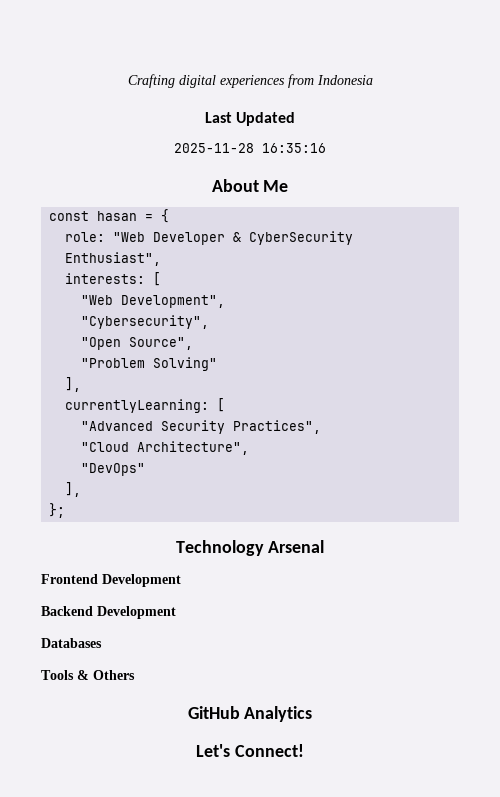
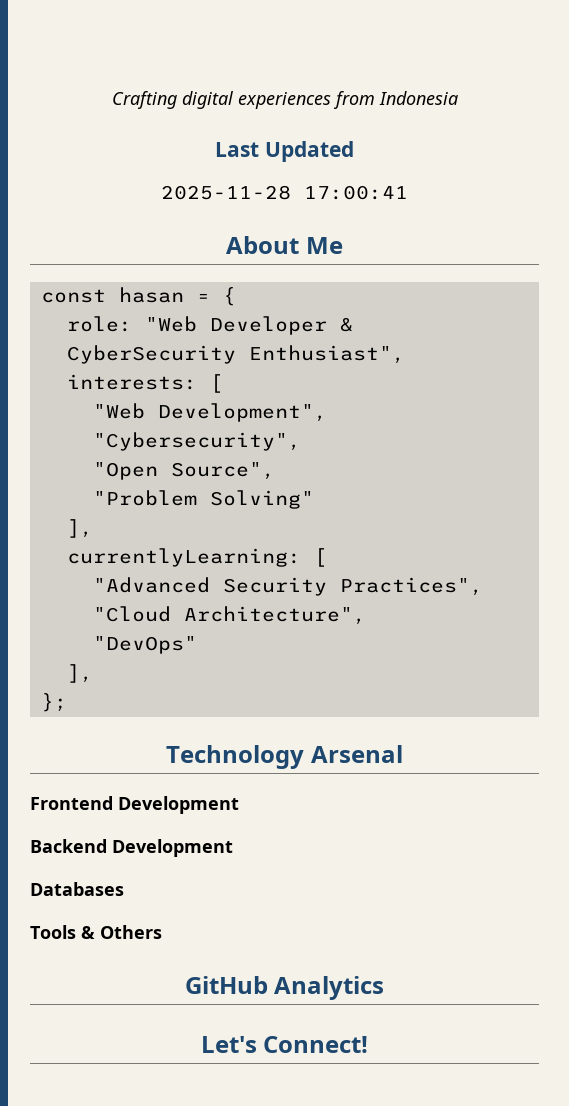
- 2025-11-28 16:35:16
+ 2025-11-28 17:00:41

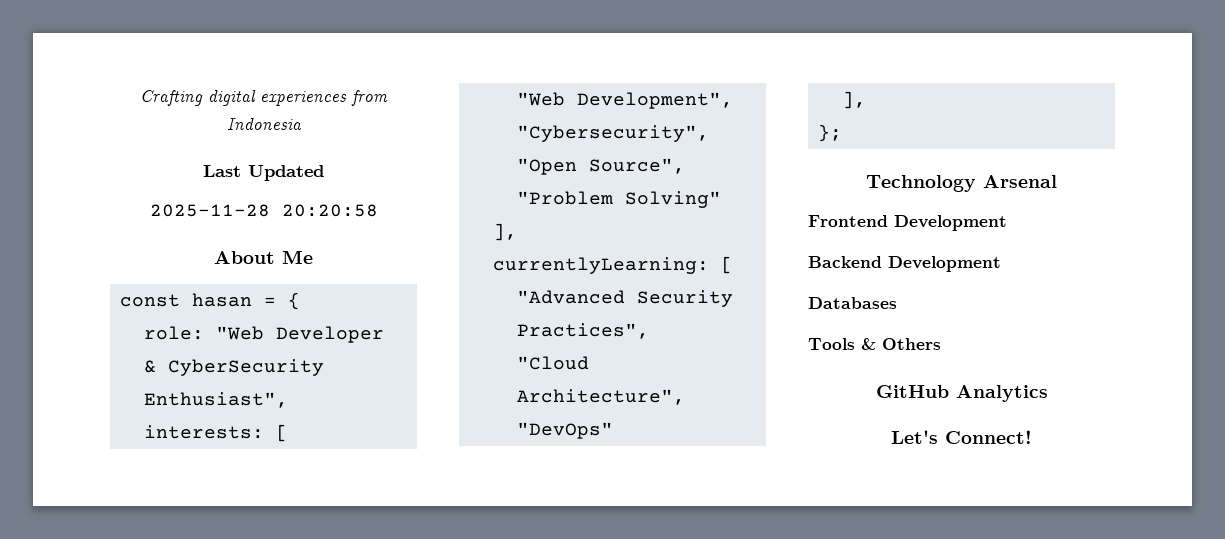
- 2025-11-28 17:00:41
+ 2025-11-28 20:20:58

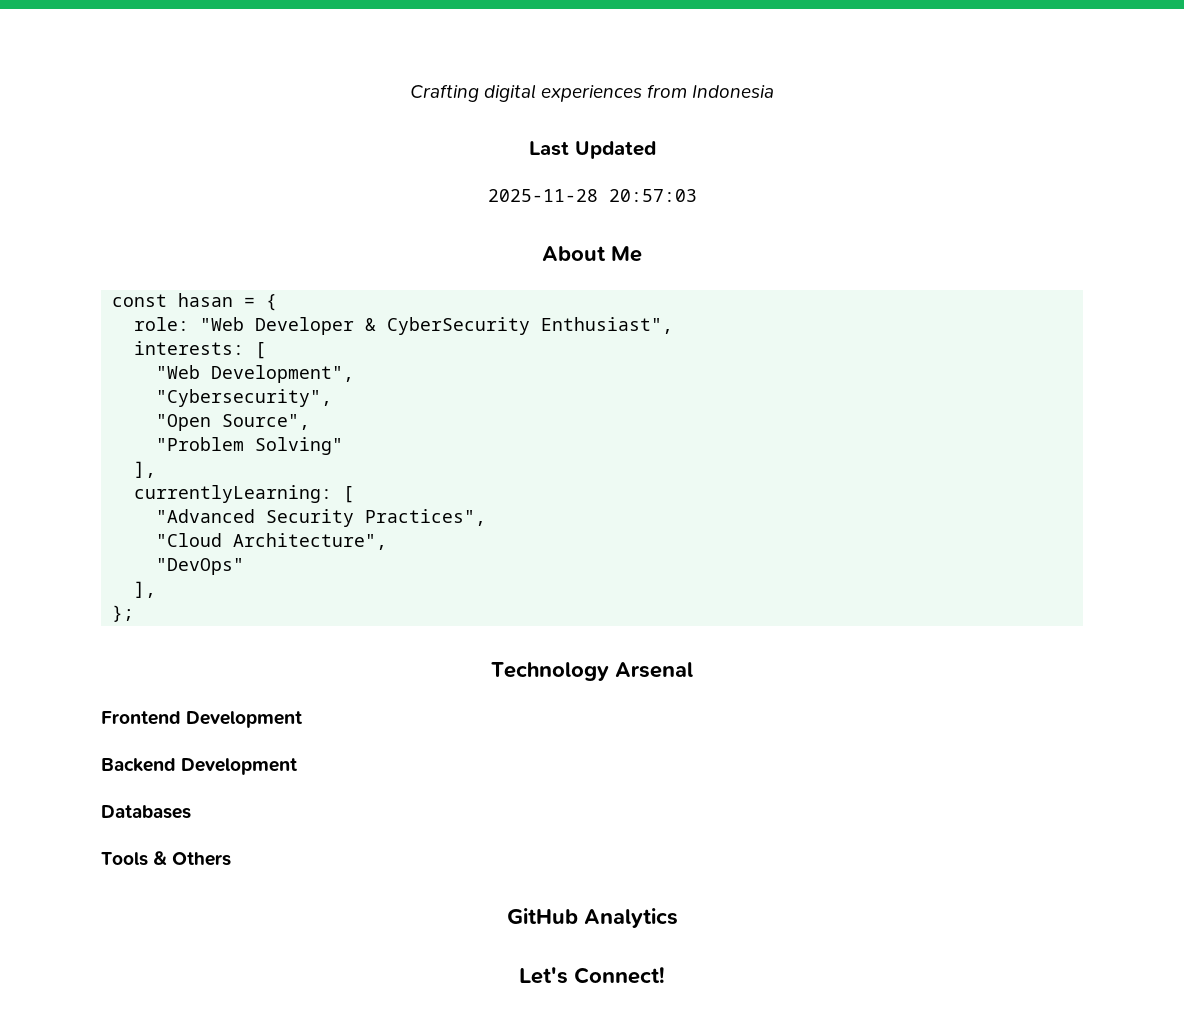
- 2025-11-28 20:20:58
+ 2025-11-28 20:57:03

